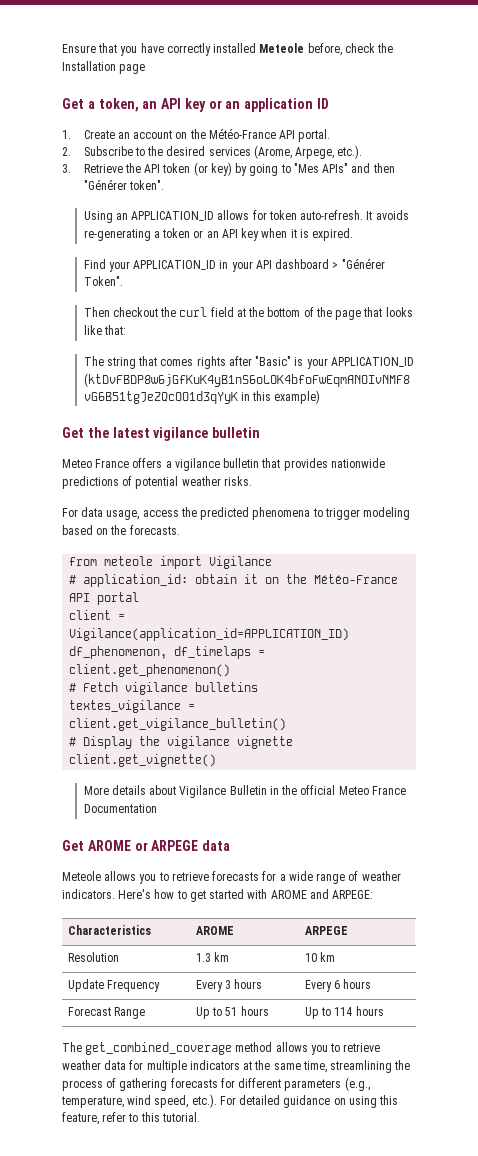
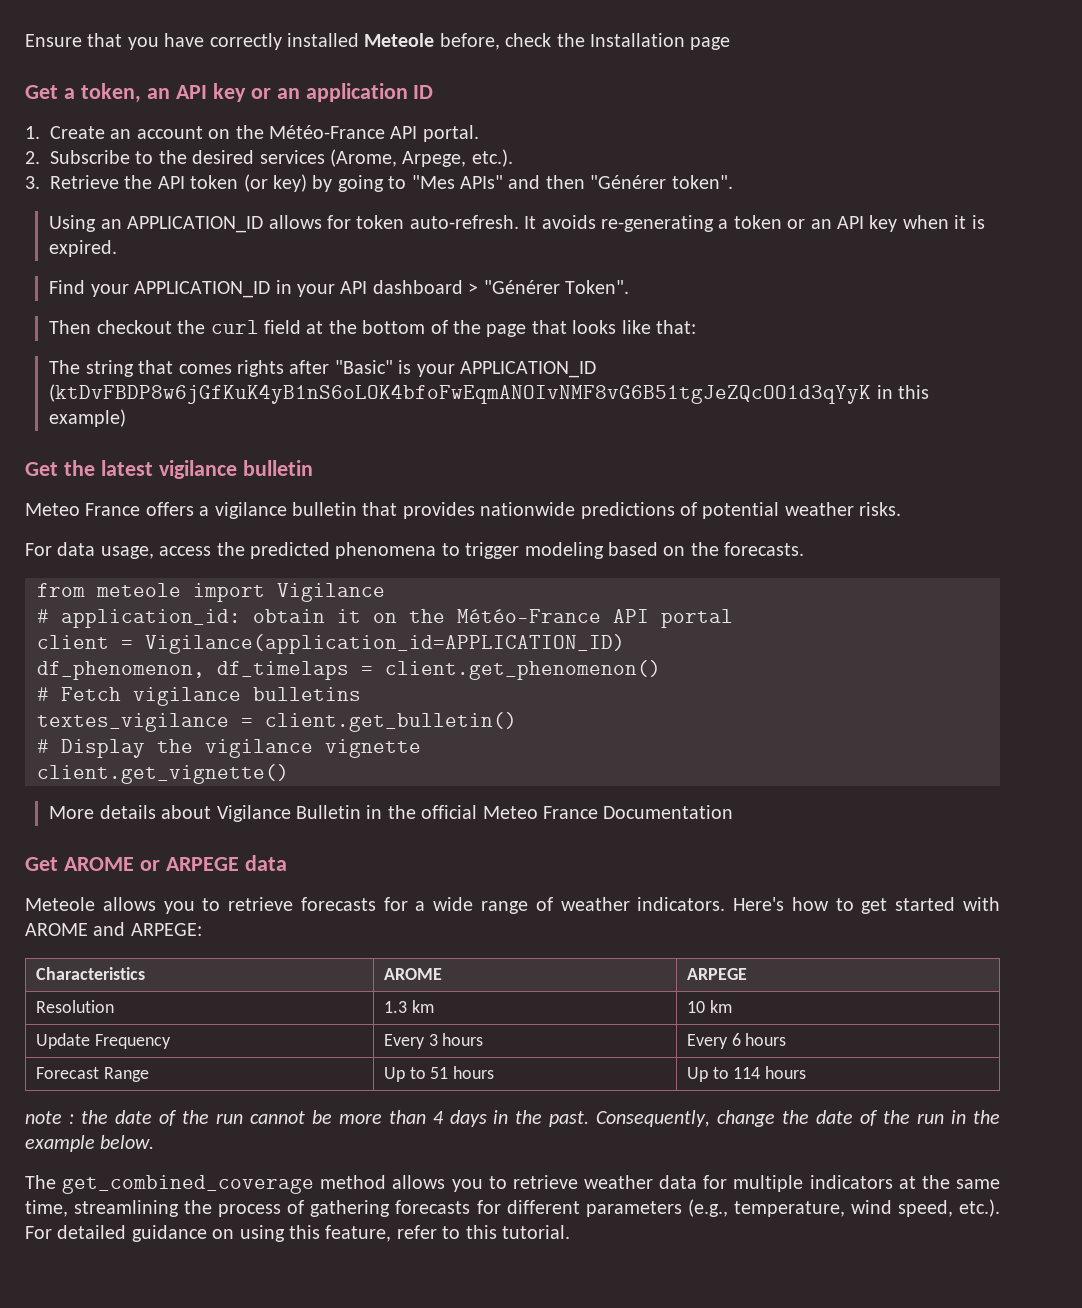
- textes_vigilance = client.get_vigilance_bulletin()
+ textes_vigilance = client.get_bulletin()
+ note : the date of the run cannot be more than 4 days in the past. Consequently, change the date of the run in the example below.

